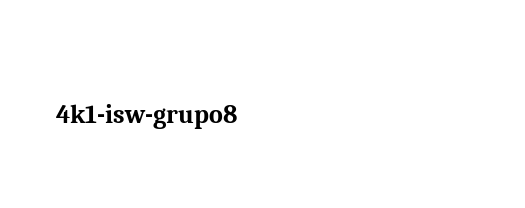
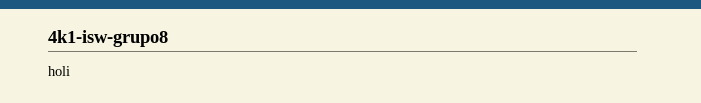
+ holi

